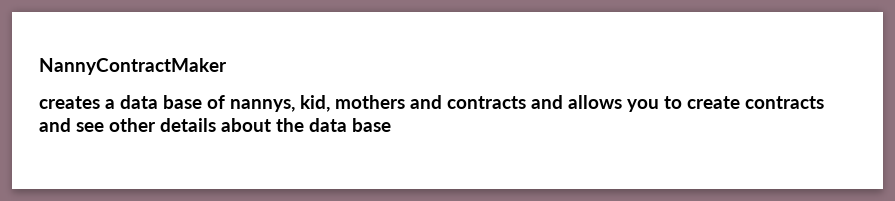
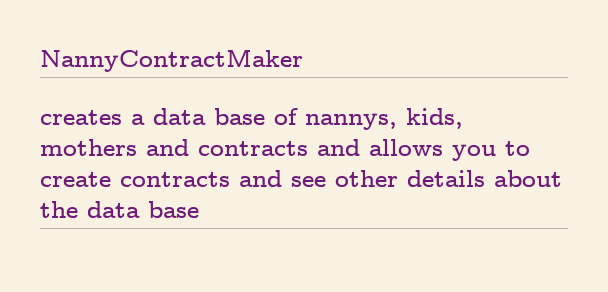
- creates a data base of nannys, kid, mothers and contracts and allows you to create contracts and see other details about the data base
+ creates a data base of nannys, kids, mothers and contracts and allows you to create contracts and see other details about the data base

